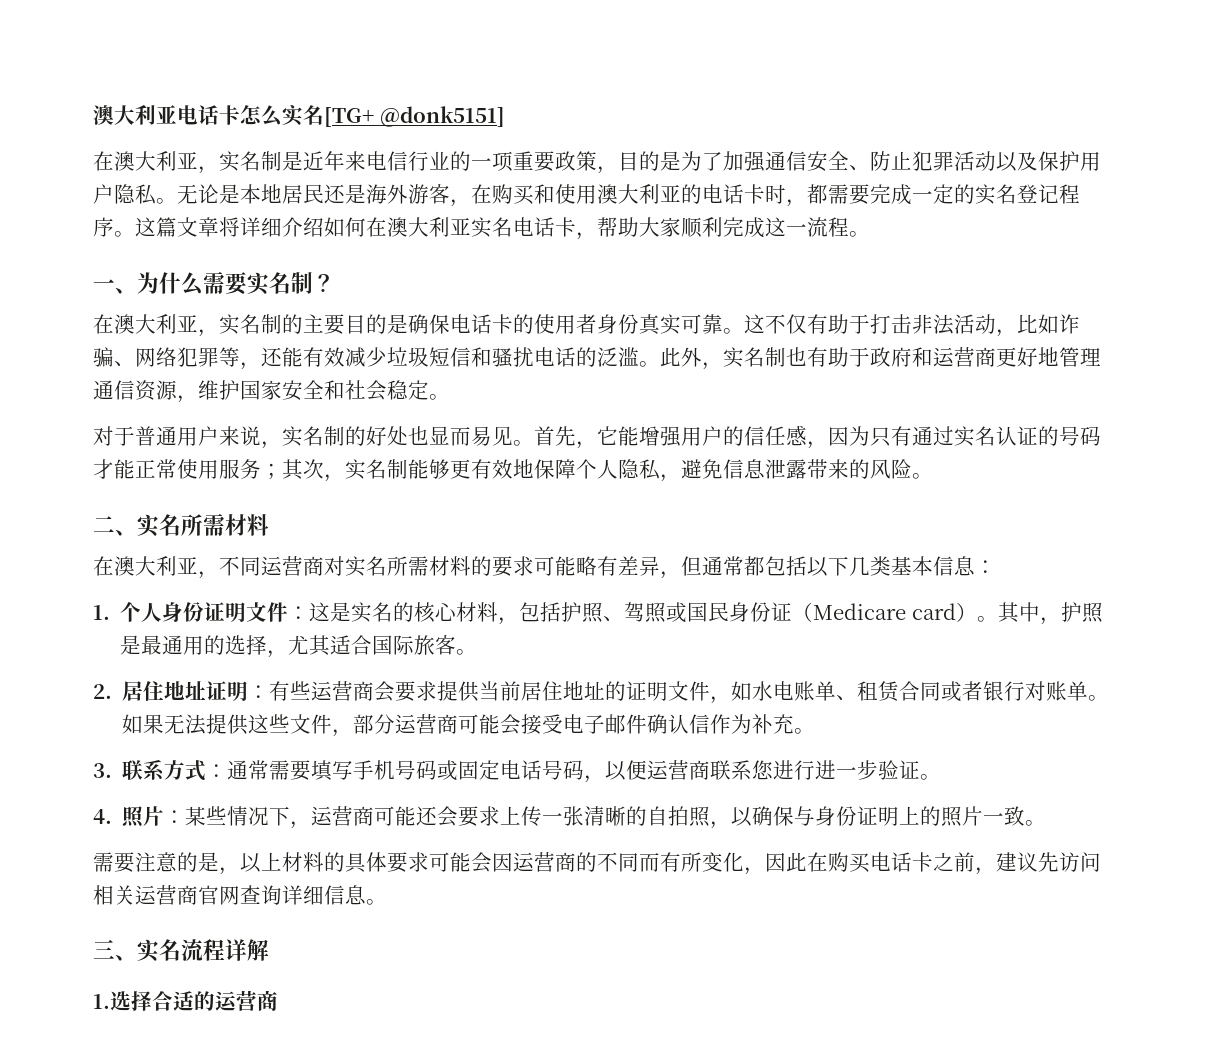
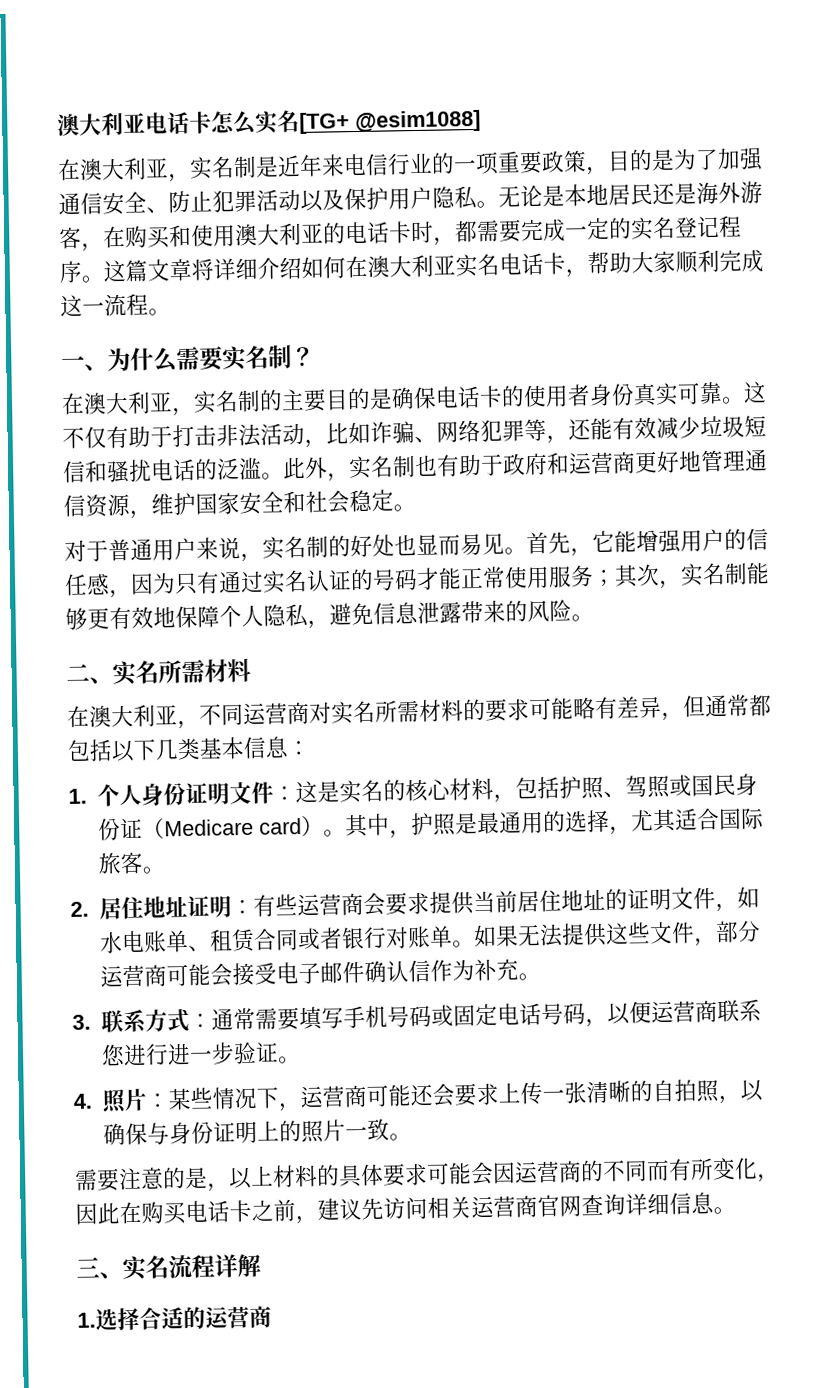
- 澳大利亚电话卡怎么实名[TG+ @donk5151]
+ 澳大利亚电话卡怎么实名[TG+ @esim1088]

